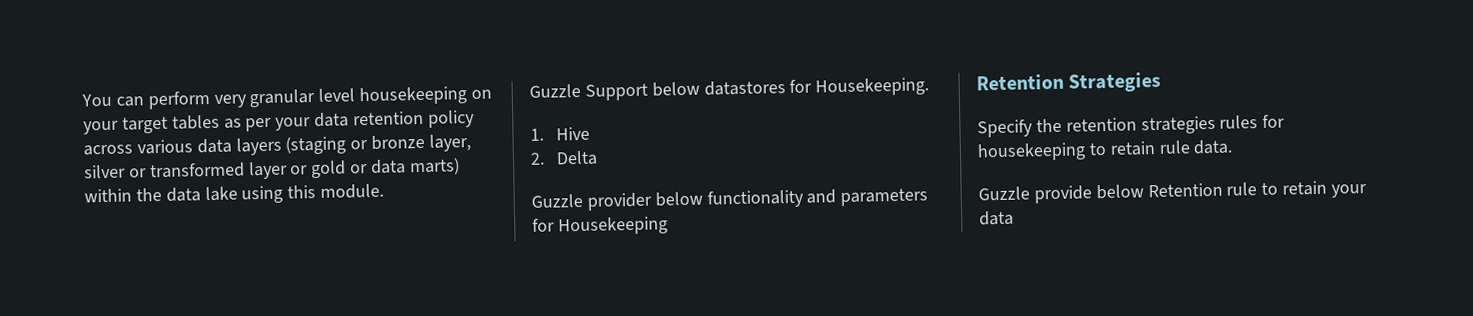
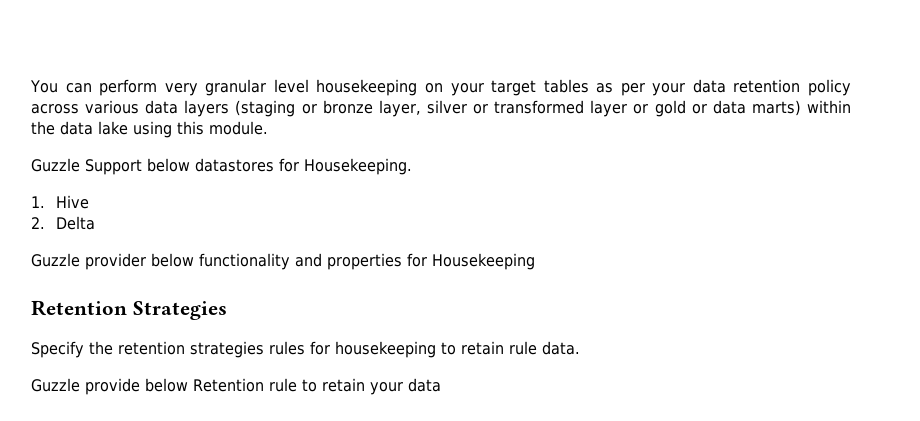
- Guzzle provider below functionality and parameters for Housekeeping
+ Guzzle provider below functionality and properties for Housekeeping

